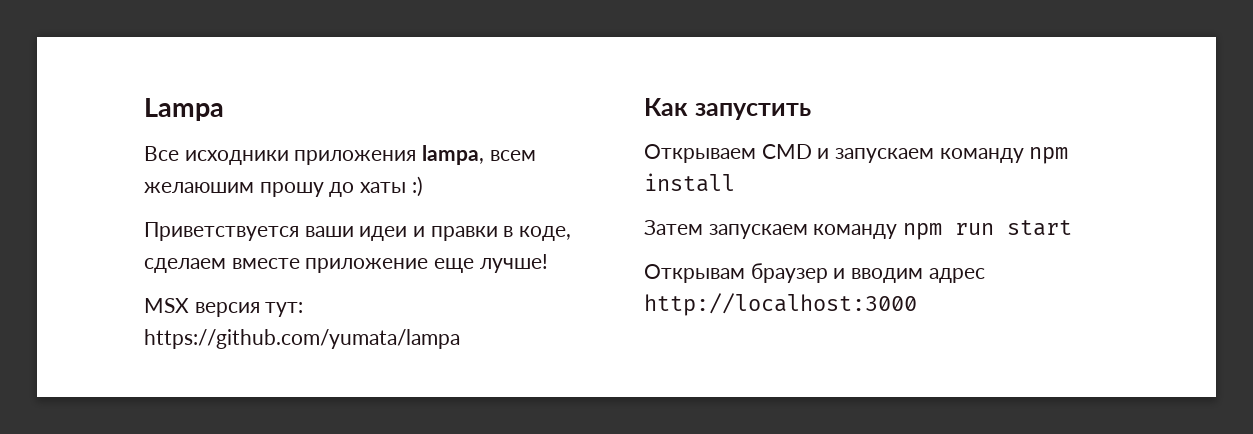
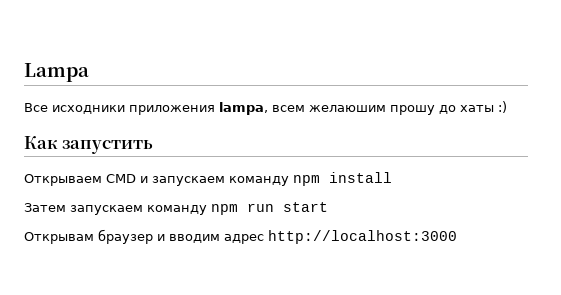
- Приветствуется ваши идеи и правки в коде, сделаем вместе приложение еще лучше!
- MSX версия тут: https://github.com/yumata/lampa

